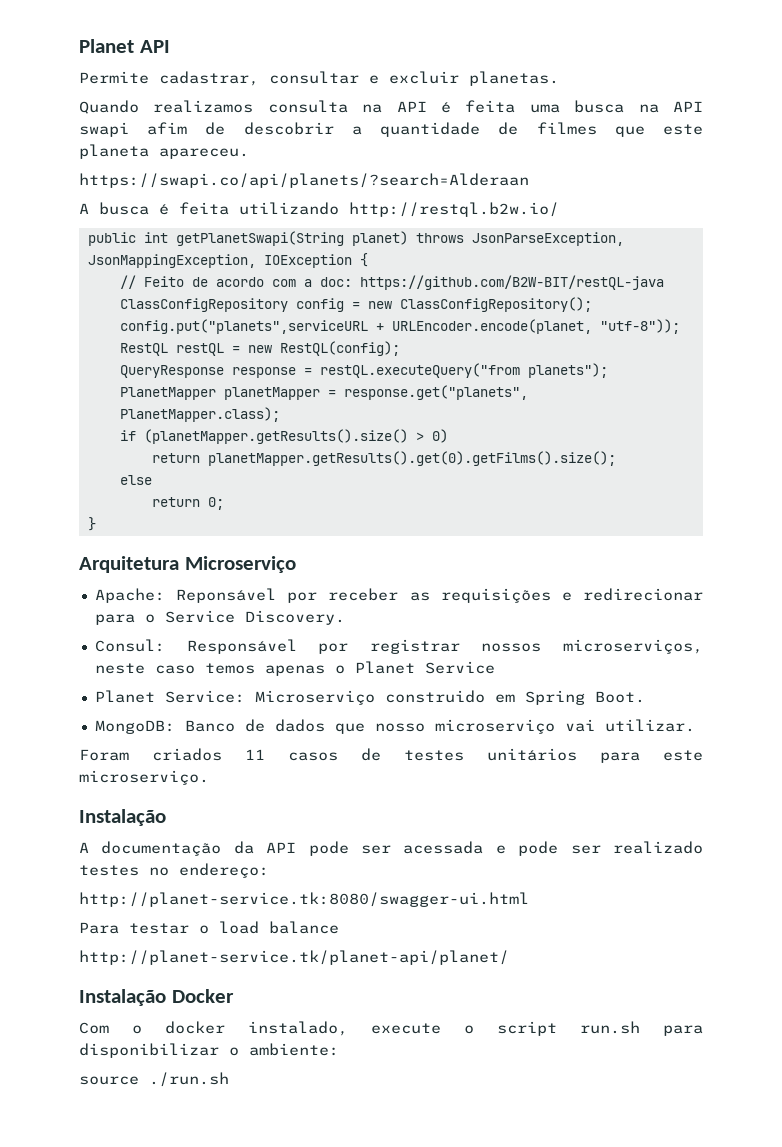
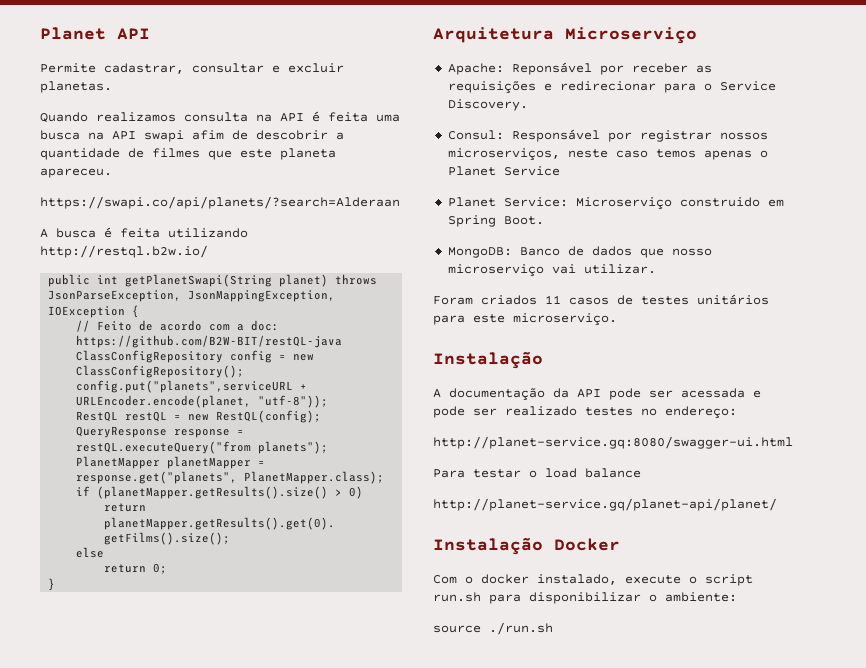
- http://planet-service.tk:8080/swagger-ui.html
+ http://planet-service.gq:8080/swagger-ui.html
- http://planet-service.tk/planet-api/planet/
+ http://planet-service.gq/planet-api/planet/

